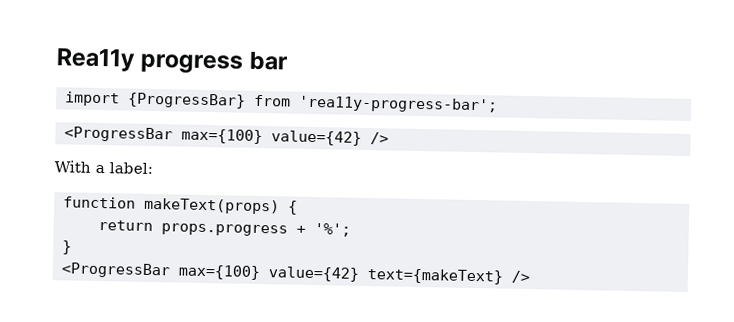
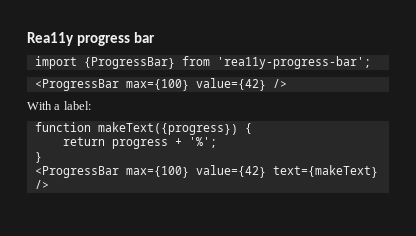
- function makeText(props) {
+ function makeText({progress}) {
- return props.progress + '%';
+ return progress + '%';

